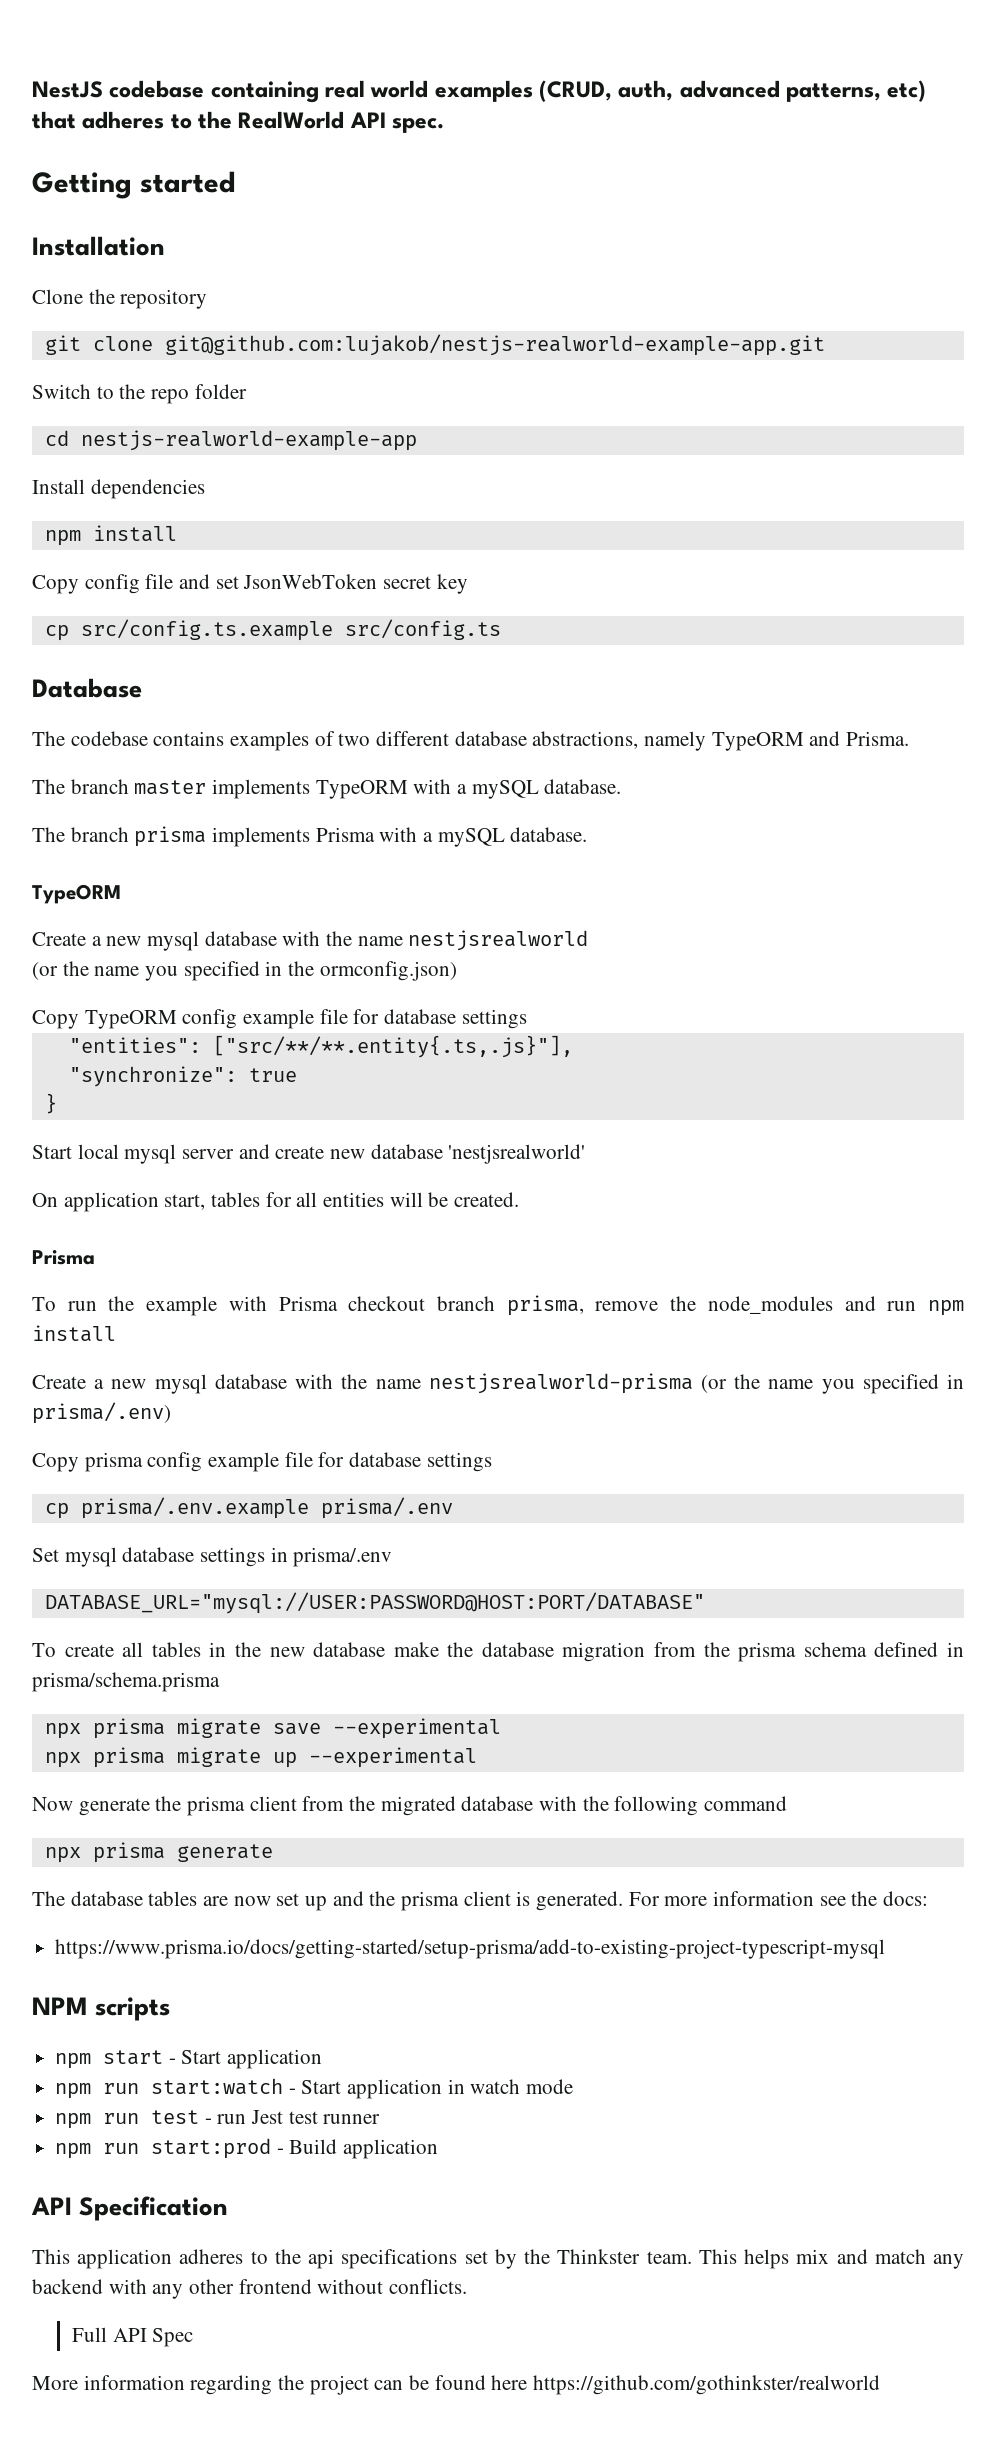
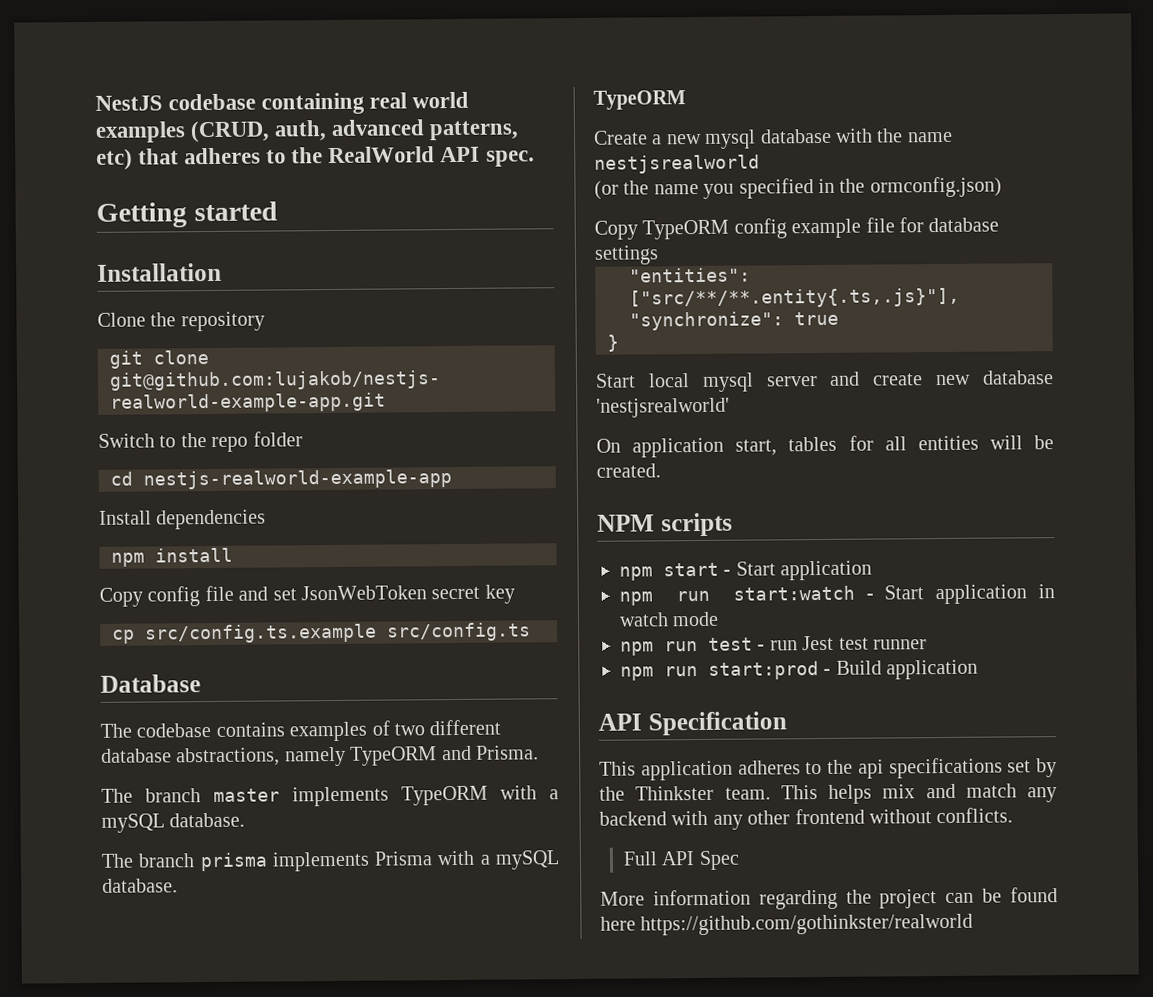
  On application start, tables for all entities will be created.
- Prisma
- To run the example with Prisma checkout branch prisma, remove the node_modules and run npm install
- Create a new mysql database with the name nestjsrealworld-prisma (or the name you specified in prisma/.env)
- Copy prisma config example file for database settings
- cp prisma/.env.example prisma/.env
- Set mysql database settings in prisma/.env
- DATABASE_URL="mysql://USER:PASSWORD@HOST:PORT/DATABASE"
- To create all tables in the new database make the database migration from the prisma schema defined in prisma/schema.prisma
- npx prisma migrate save --experimental
- npx prisma migrate up --experimental
- Now generate the prisma client from the migrated database with the following command
- npx prisma generate
- The database tables are now set up and the prisma client is generated. For more information see the docs:
- https://www.prisma.io/docs/getting-started/setup-prisma/add-to-existing-project-typescript-mysql

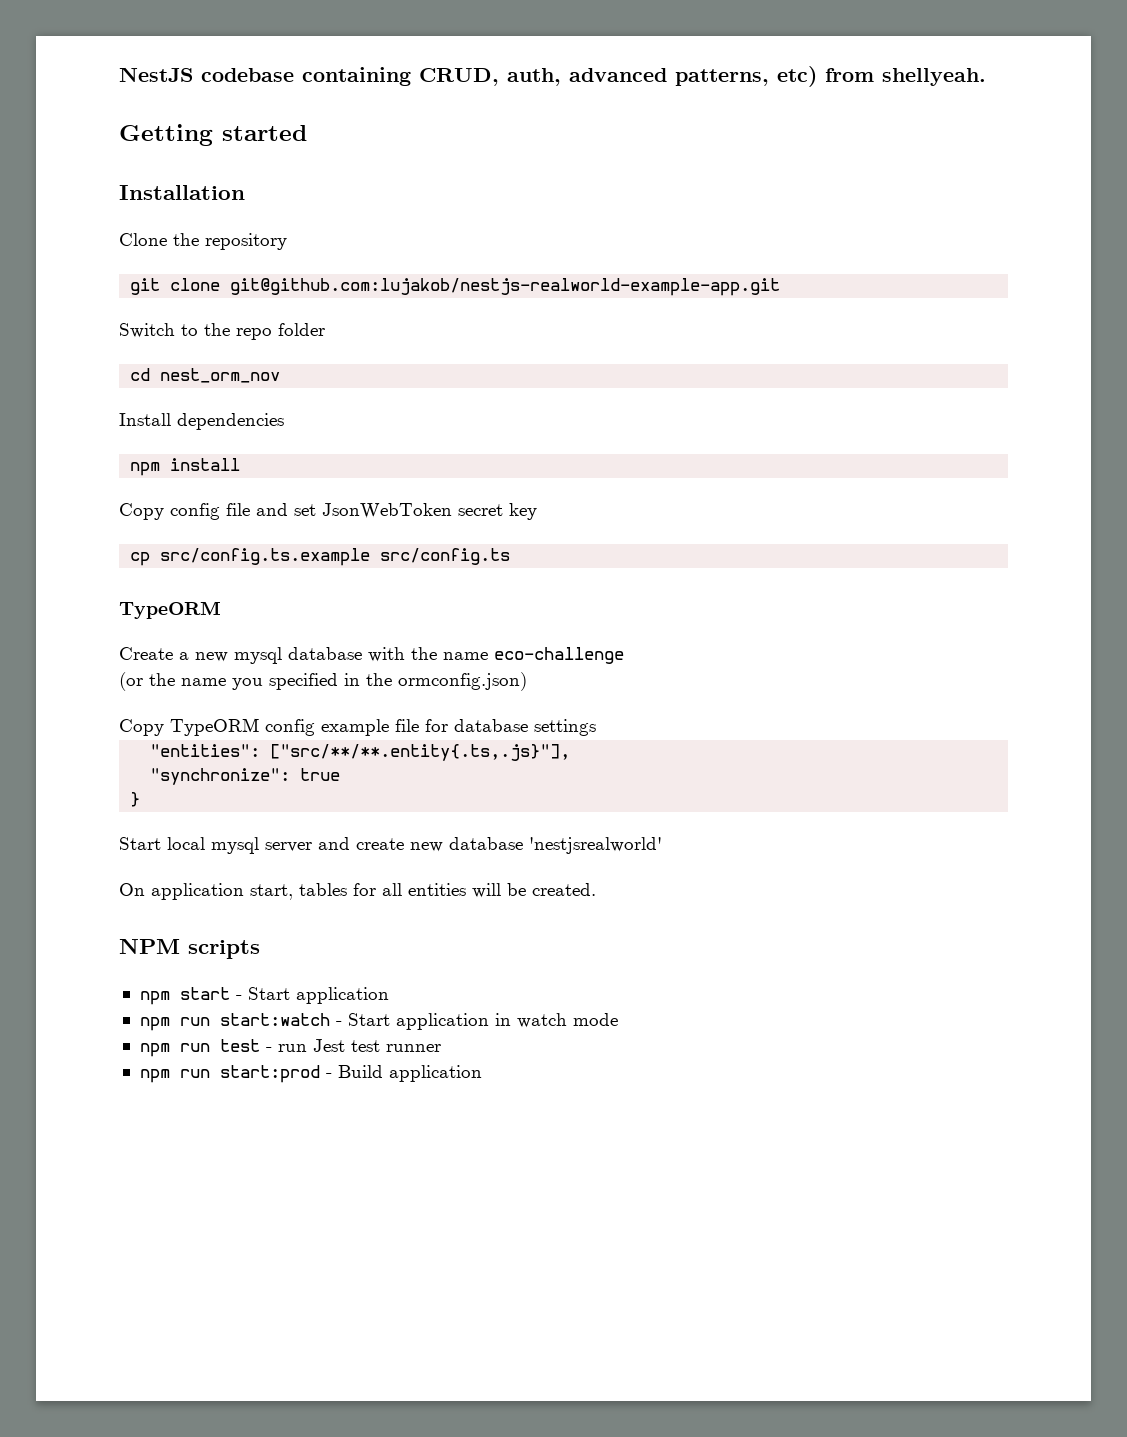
- NestJS codebase containing real world examples (CRUD, auth, advanced patterns, etc) that adheres to the RealWorld API spec.
+ NestJS codebase containing CRUD, auth, advanced patterns, etc) from shellyeah.
- cd nestjs-realworld-example-app
+ cd nest_orm_nov
- Database
- The codebase contains examples of two different database abstractions, namely TypeORM and Prisma.
- The branch master implements TypeORM with a mySQL database.
- The branch prisma implements Prisma with a mySQL database.
- Create a new mysql database with the name nestjsrealworld
+ Create a new mysql database with the name eco-challenge
- API Specification
- This application adheres to the api specifications set by the Thinkster team. This helps mix and match any backend with any other frontend without conflicts.
- Full API Spec
- More information regarding the project can be found here https://github.com/gothinkster/realworld

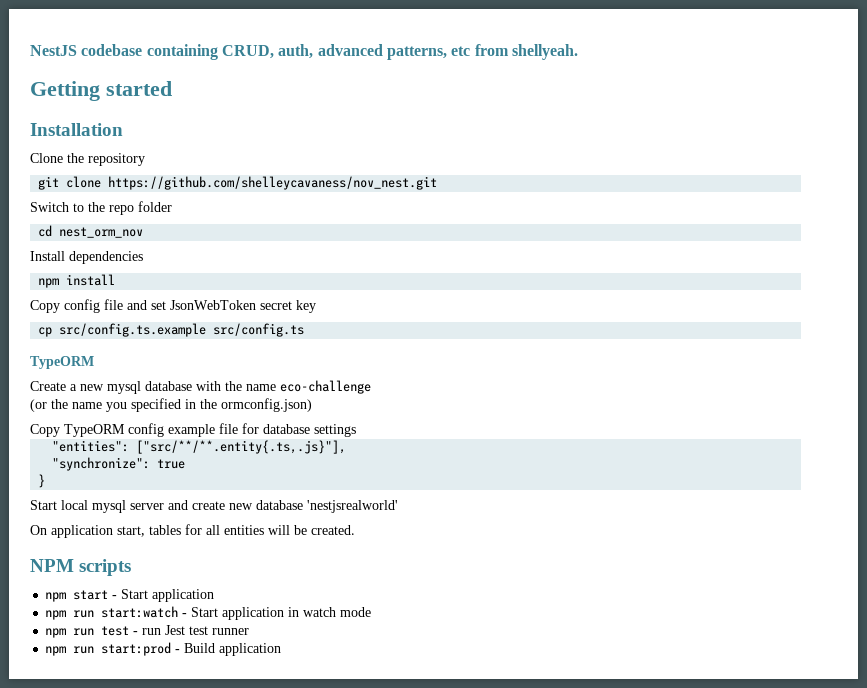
- NestJS codebase containing CRUD, auth, advanced patterns, etc) from shellyeah.
+ NestJS codebase containing CRUD, auth, advanced patterns, etc from shellyeah.
- git clone git@github.com:lujakob/nestjs-realworld-example-app.git
+ git clone https://github.com/shelleycavaness/nov_nest.git

